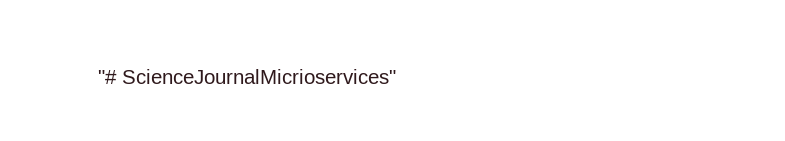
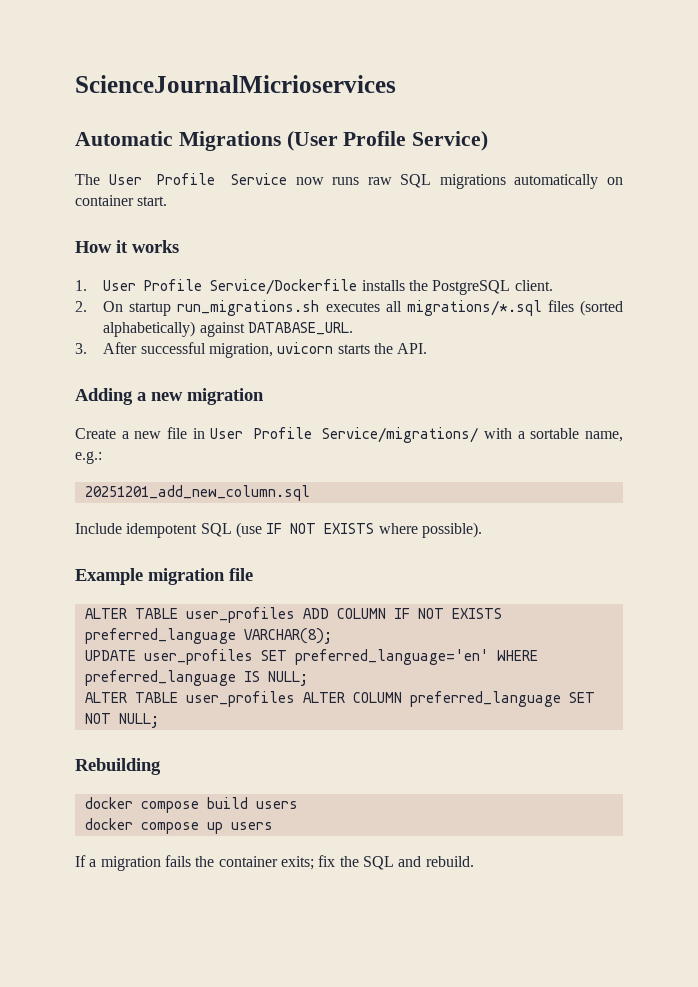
- "# ScienceJournalMicrioservices"
+ ScienceJournalMicrioservices
+ Automatic Migrations (User Profile Service)
+ The User Profile Service now runs raw SQL migrations automatically on container start.
+ How it works
+ 1. User Profile Service/Dockerfile installs the PostgreSQL client.
+ 2. On startup run_migrations.sh executes all migrations/*.sql files (sorted alphabetically) against DATABASE_URL.
+ 3. After successful migration, uvicorn starts the API.
+ Adding a new migration
+ Create a new file in User Profile Service/migrations/ with a sortable name, e.g.:
+ 20251201_add_new_column.sql
+ Include idempotent SQL (use IF NOT EXISTS where possible).
+ Example migration file
+ ALTER TABLE user_profiles ADD COLUMN IF NOT EXISTS preferred_language VARCHAR(8);
+ UPDATE user_profiles SET preferred_language='en' WHERE preferred_language IS NULL;
+ ALTER TABLE user_profiles ALTER COLUMN preferred_language SET NOT NULL;
+ Rebuilding
+ docker compose build users
+ docker compose up users
+ If a migration fails the container exits; fix the SQL and rebuild.

